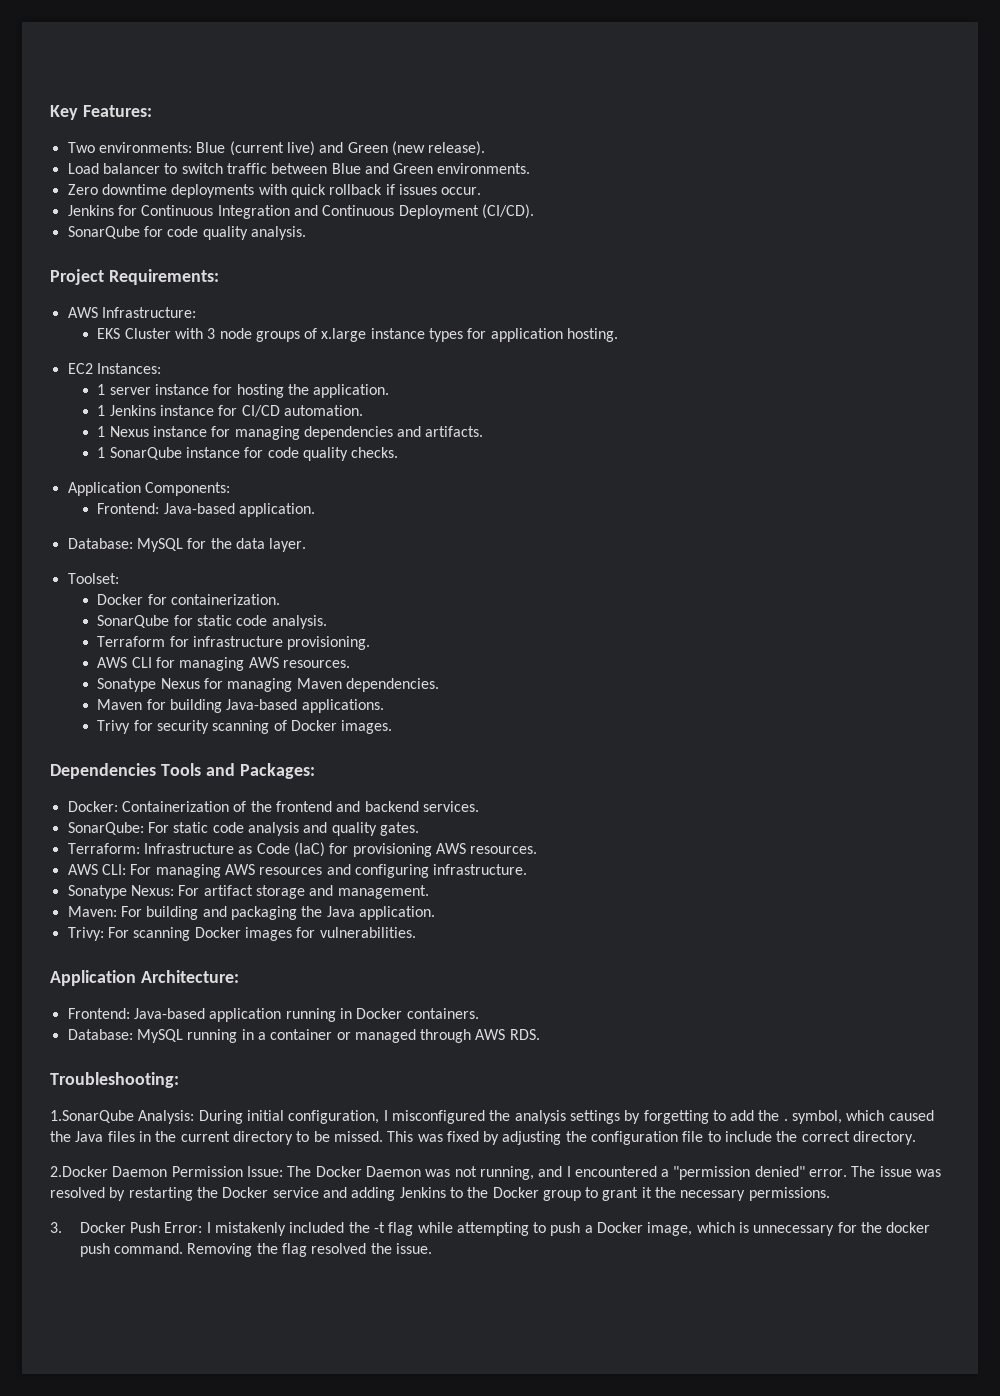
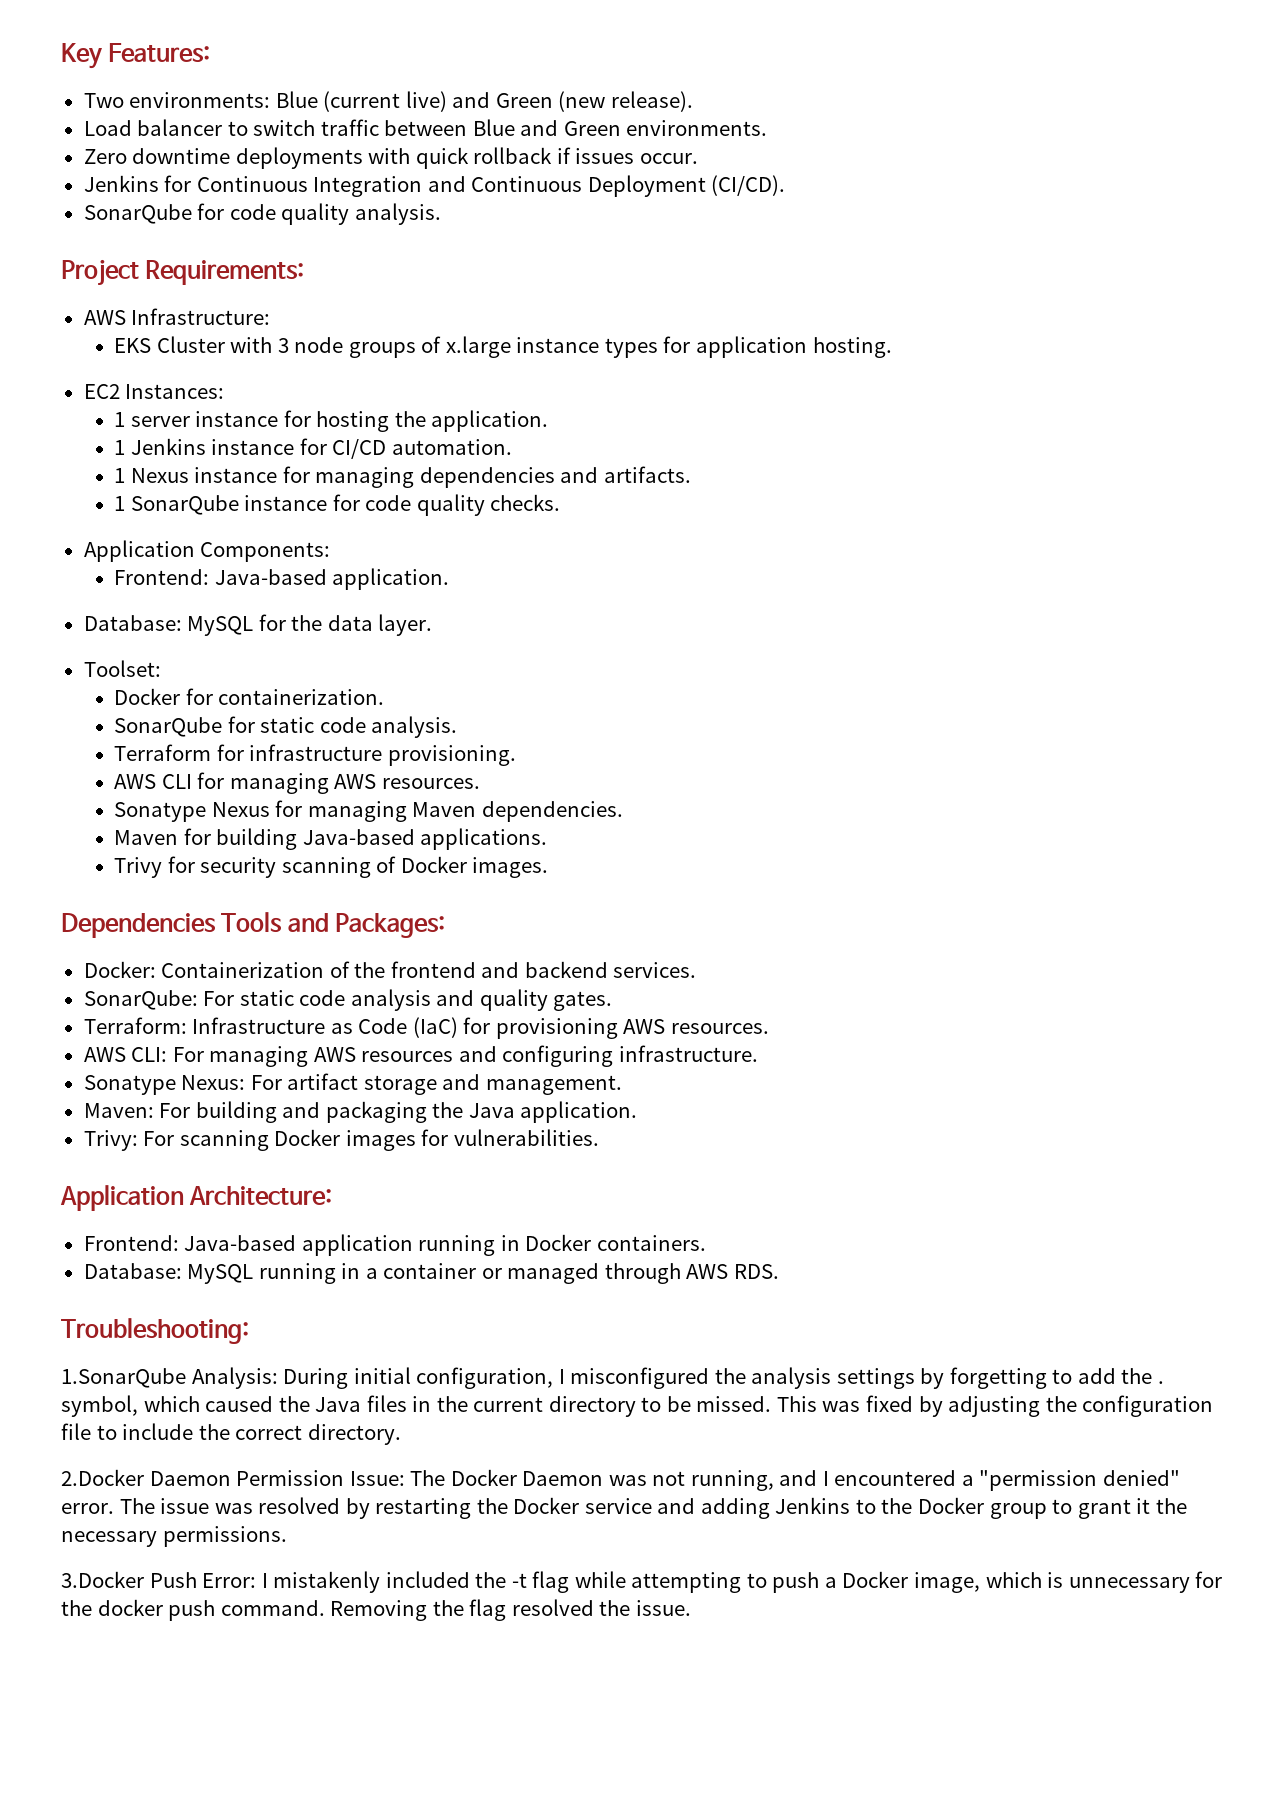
- 3. Docker Push Error: I mistakenly included the -t flag while attempting to push a Docker image, which is unnecessary for the docker push command.
+ 3.Docker Push Error: I mistakenly included the -t flag while attempting to push a Docker image, which is unnecessary for the docker push command.

